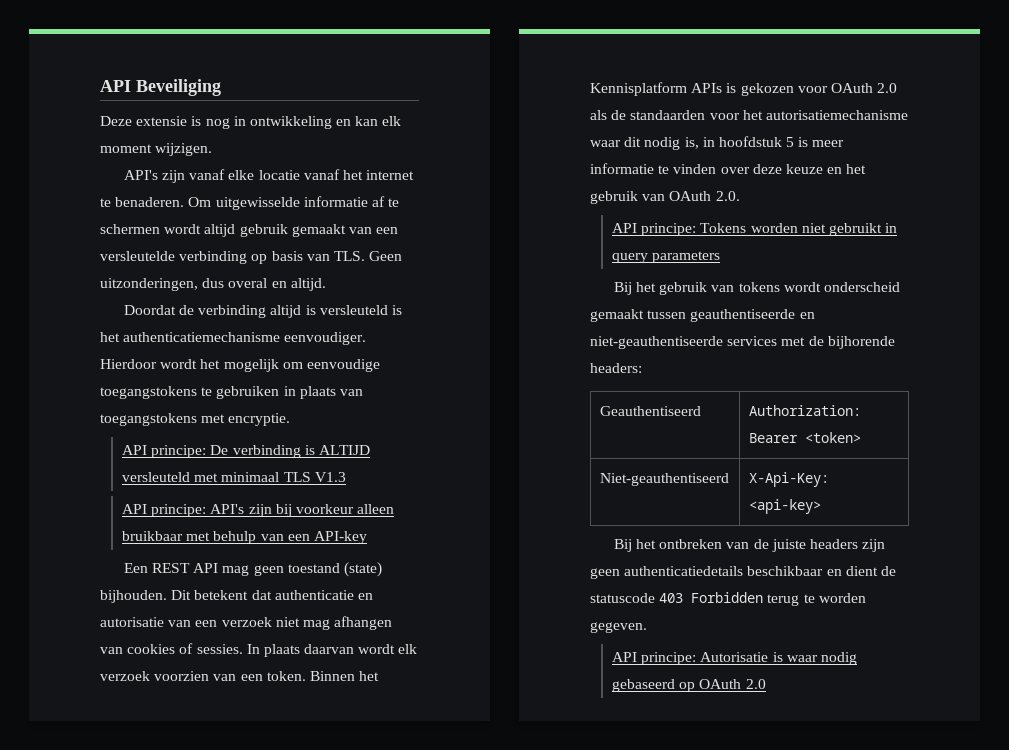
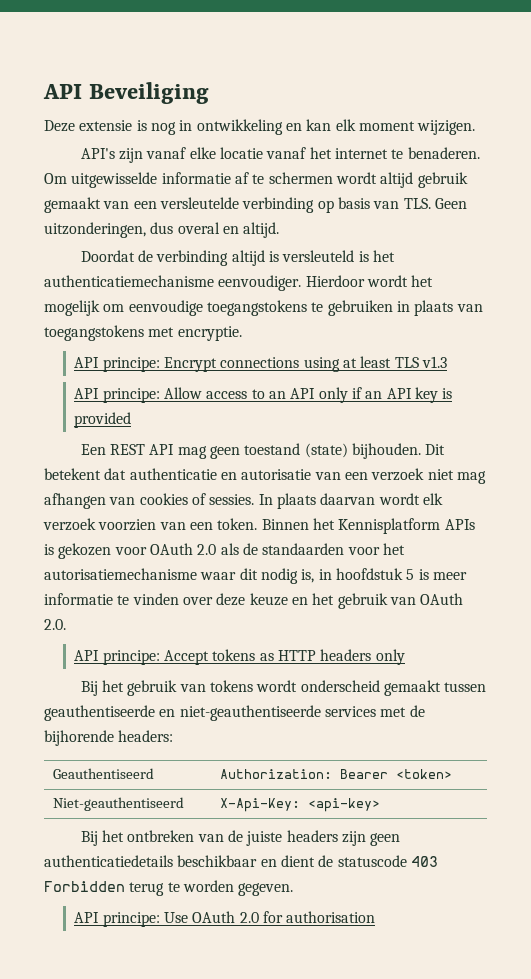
- API principe: De verbinding is ALTIJD versleuteld met minimaal TLS V1.3
- API principe: API's zijn bij voorkeur alleen bruikbaar met behulp van een API-key
+ API principe: Encrypt connections using at least TLS v1.3
+ API principe: Allow access to an API only if an API key is provided
- API principe: Tokens worden niet gebruikt in query parameters
+ API principe: Accept tokens as HTTP headers only
- API principe: Autorisatie is waar nodig gebaseerd op OAuth 2.0
+ API principe: Use OAuth 2.0 for authorisation

